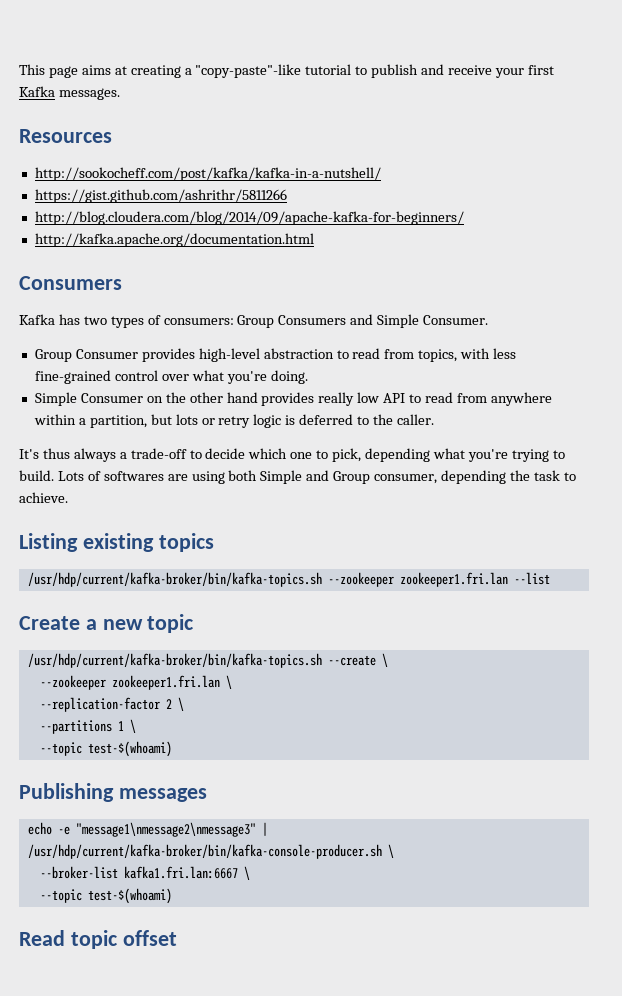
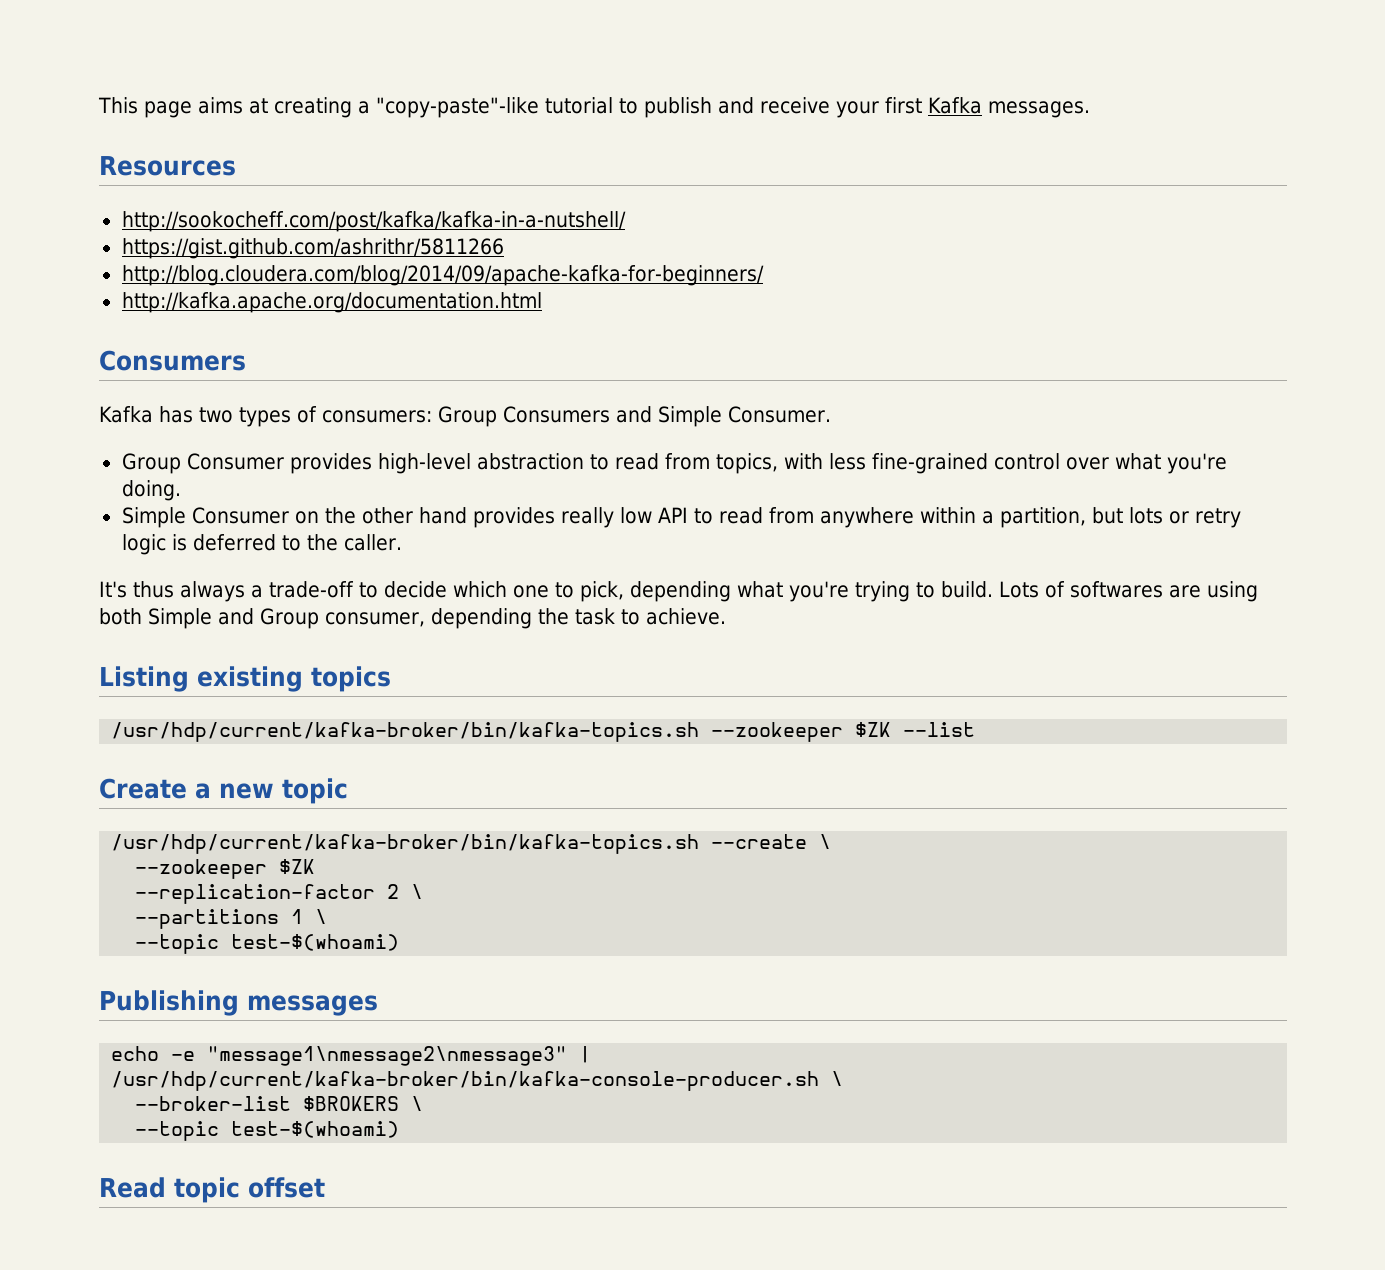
- /usr/hdp/current/kafka-broker/bin/kafka-topics.sh --zookeeper zookeeper1.fri.lan --list
+ /usr/hdp/current/kafka-broker/bin/kafka-topics.sh --zookeeper $ZK --list
  /usr/hdp/current/kafka-broker/bin/kafka-topics.sh --create \
- --zookeeper zookeeper1.fri.lan \
+ --zookeeper $ZK
- --broker-list kafka1.fri.lan:6667 \
+ --broker-list $BROKERS \

